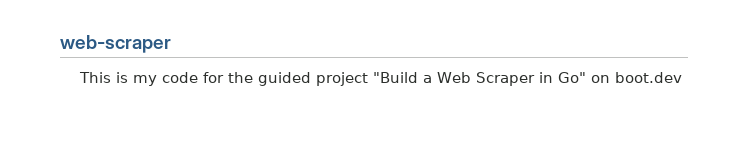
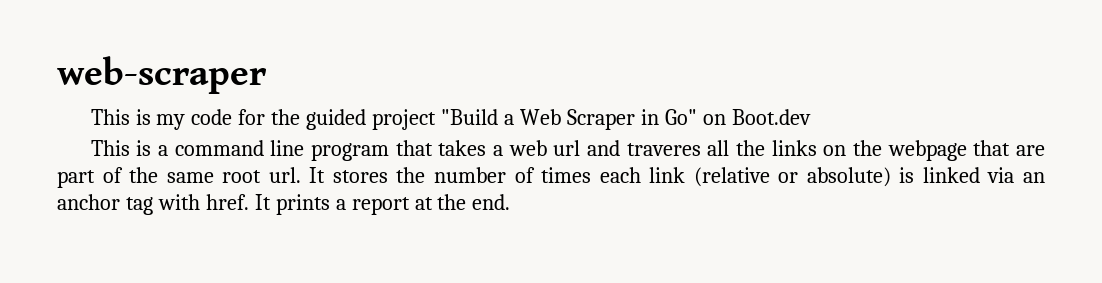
- This is my code for the guided project "Build a Web Scraper in Go" on boot.dev
+ This is my code for the guided project "Build a Web Scraper in Go" on Boot.dev
+ This is a command line program that takes a web url and traveres all the links on the webpage that are part of the same root url. It stores the number of times each link (relative or absolute) is linked via an anchor tag with href. It prints a report at the end.

